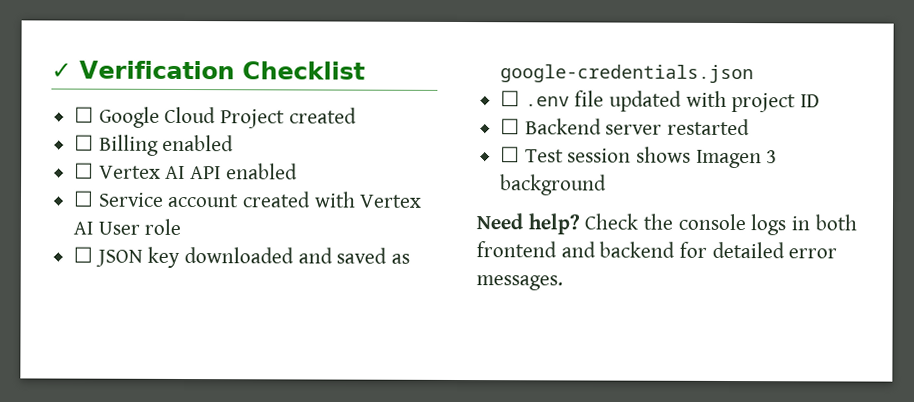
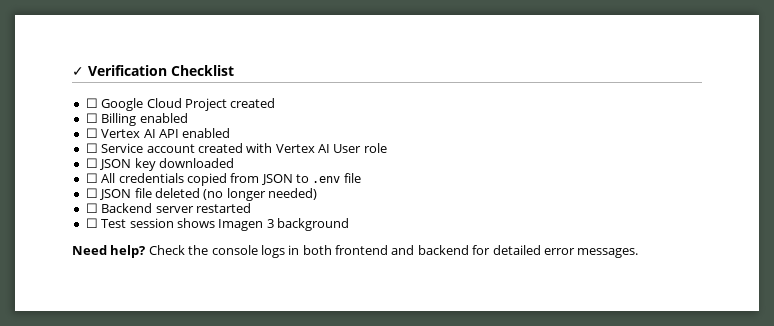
- ☐ JSON key downloaded and saved as google-credentials.json
- ☐ .env file updated with project ID
+ ☐ JSON key downloaded
+ ☐ All credentials copied from JSON to .env file
+ ☐ JSON file deleted (no longer needed)

